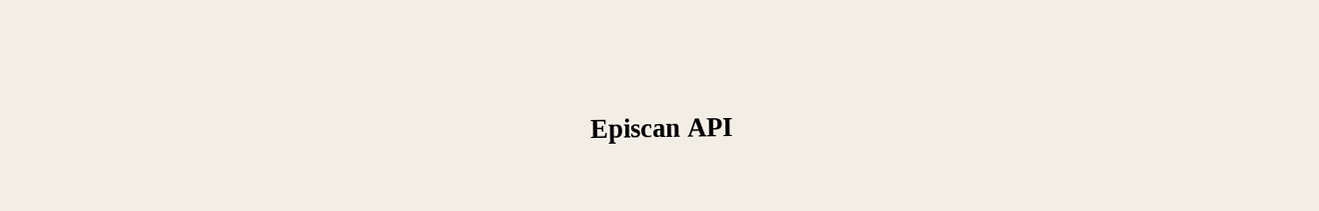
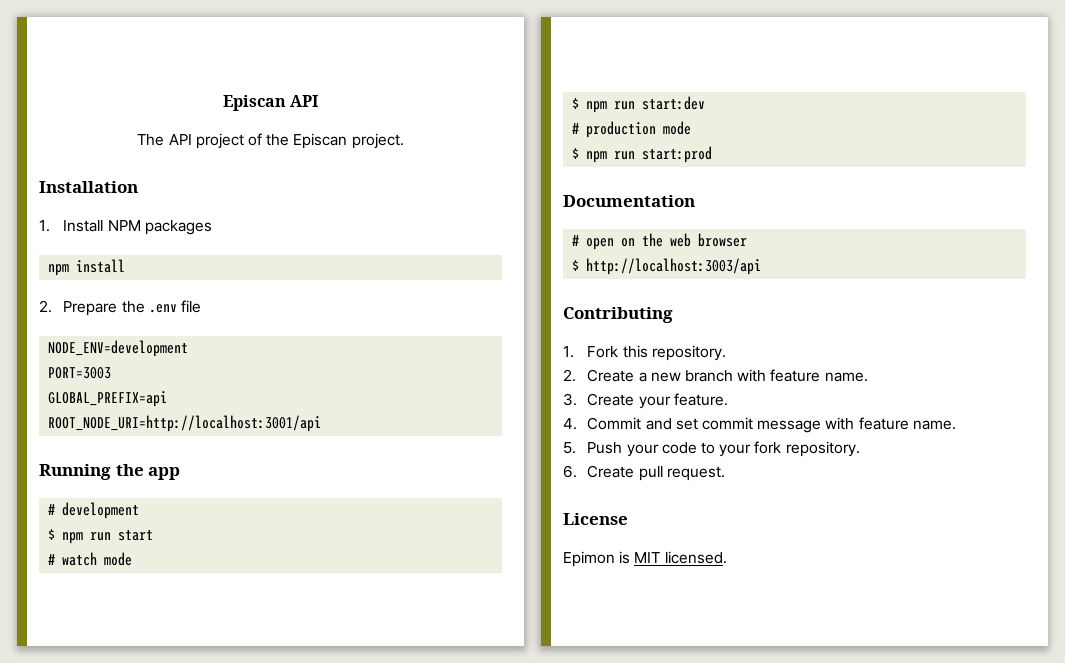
+ The API project of the Episcan project.
+ Installation
+ 1. Install NPM packages
+ npm install
+ 2. Prepare the .env file
+ NODE_ENV=development
+ PORT=3003
+ GLOBAL_PREFIX=api
+ ROOT_NODE_URI=http://localhost:3001/api
+ Running the app
+ # development
+ $ npm run start
+ # watch mode
+ $ npm run start:dev
+ # production mode
+ $ npm run start:prod
+ Documentation
+ # open on the web browser
+ $ http://localhost:3003/api
+ Contributing
+ 1. Fork this repository.
+ 2. Create a new branch with feature name.
+ 3. Create your feature.
+ 4. Commit and set commit message with feature name.
+ 5. Push your code to your fork repository.
+ 6. Create pull request.
+ License
+ Epimon is MIT licensed.

